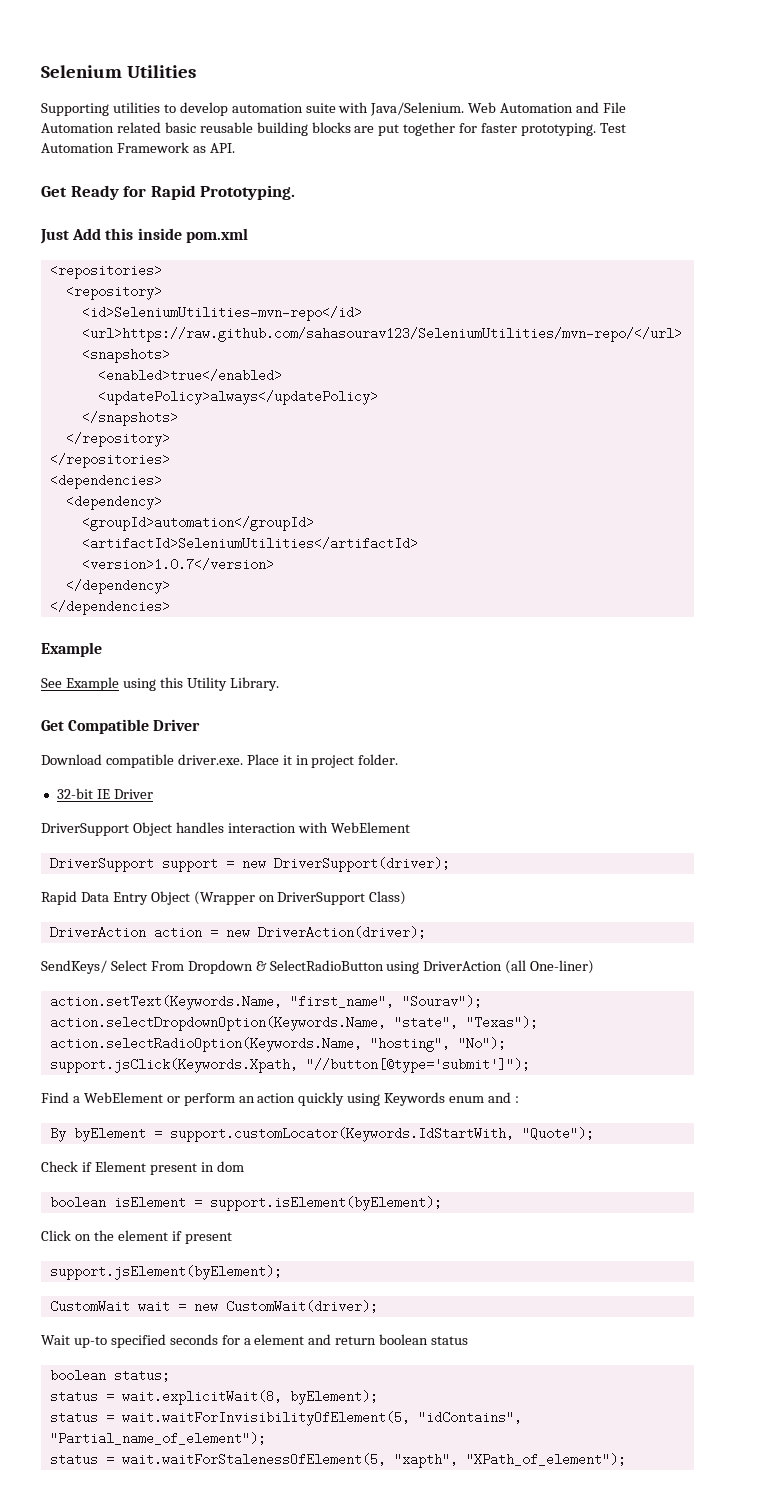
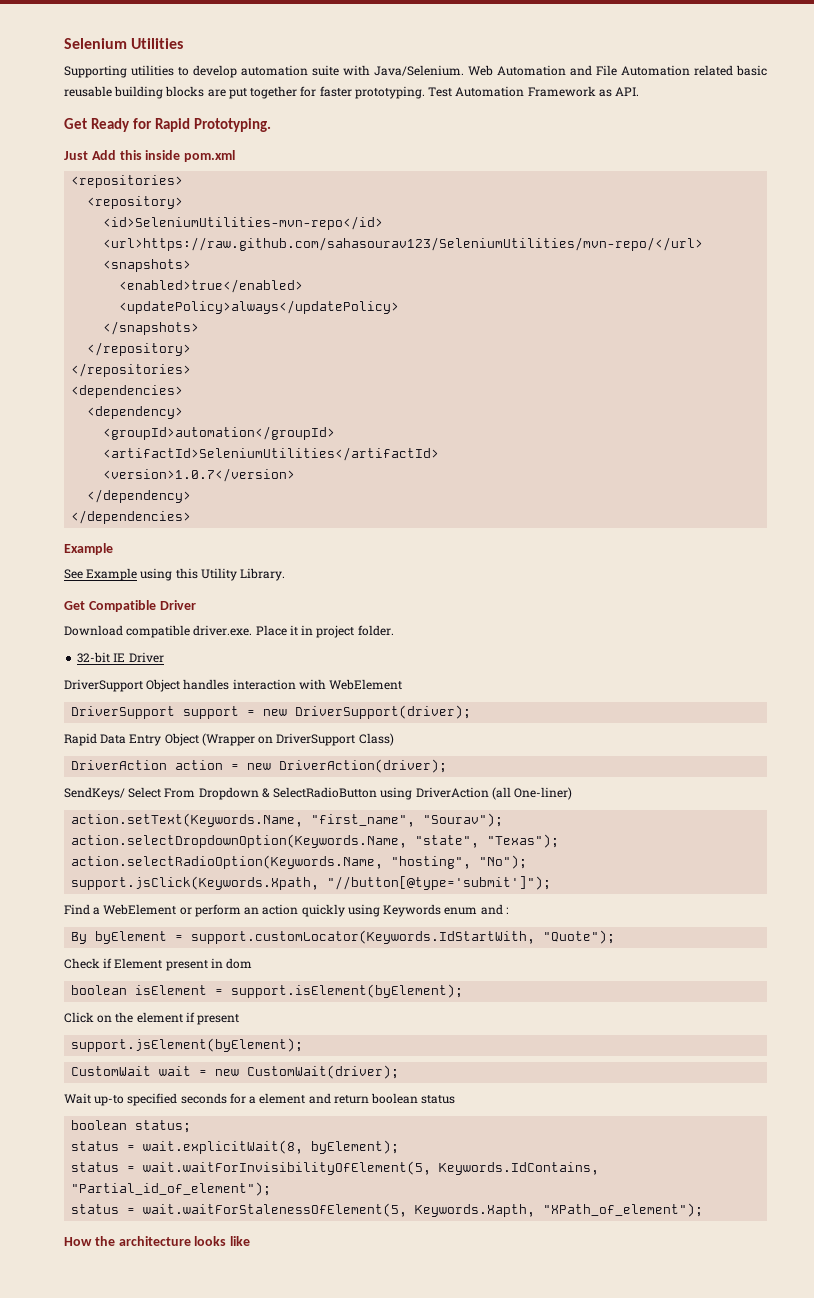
- status = wait.waitForInvisibilityOfElement(5, "idContains", "Partial_name_of_element");
+ status = wait.waitForInvisibilityOfElement(5, Keywords.IdContains, "Partial_id_of_element");
- status = wait.waitForStalenessOfElement(5, "xapth", "XPath_of_element");
+ status = wait.waitForStalenessOfElement(5, Keywords.Xapth, "XPath_of_element");
+ How the architecture looks like

